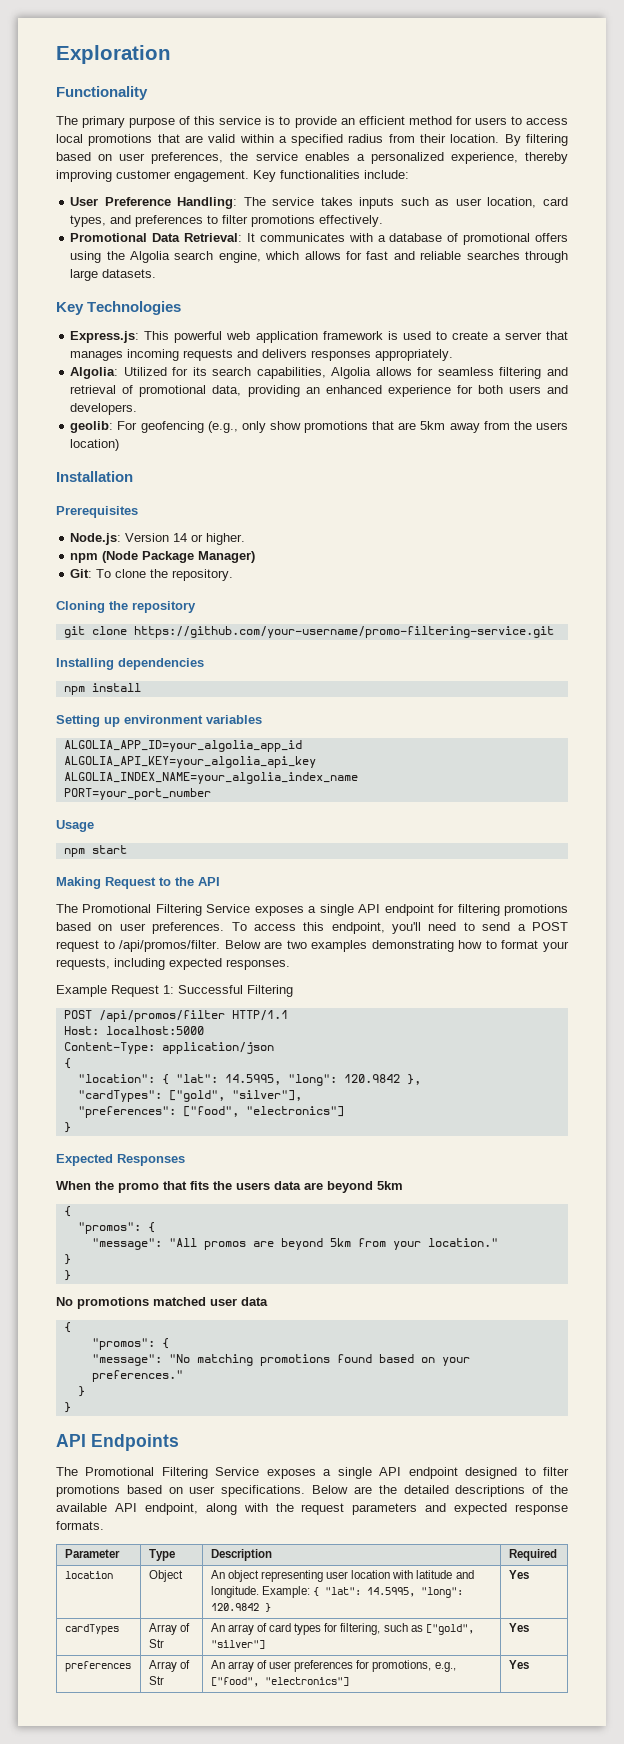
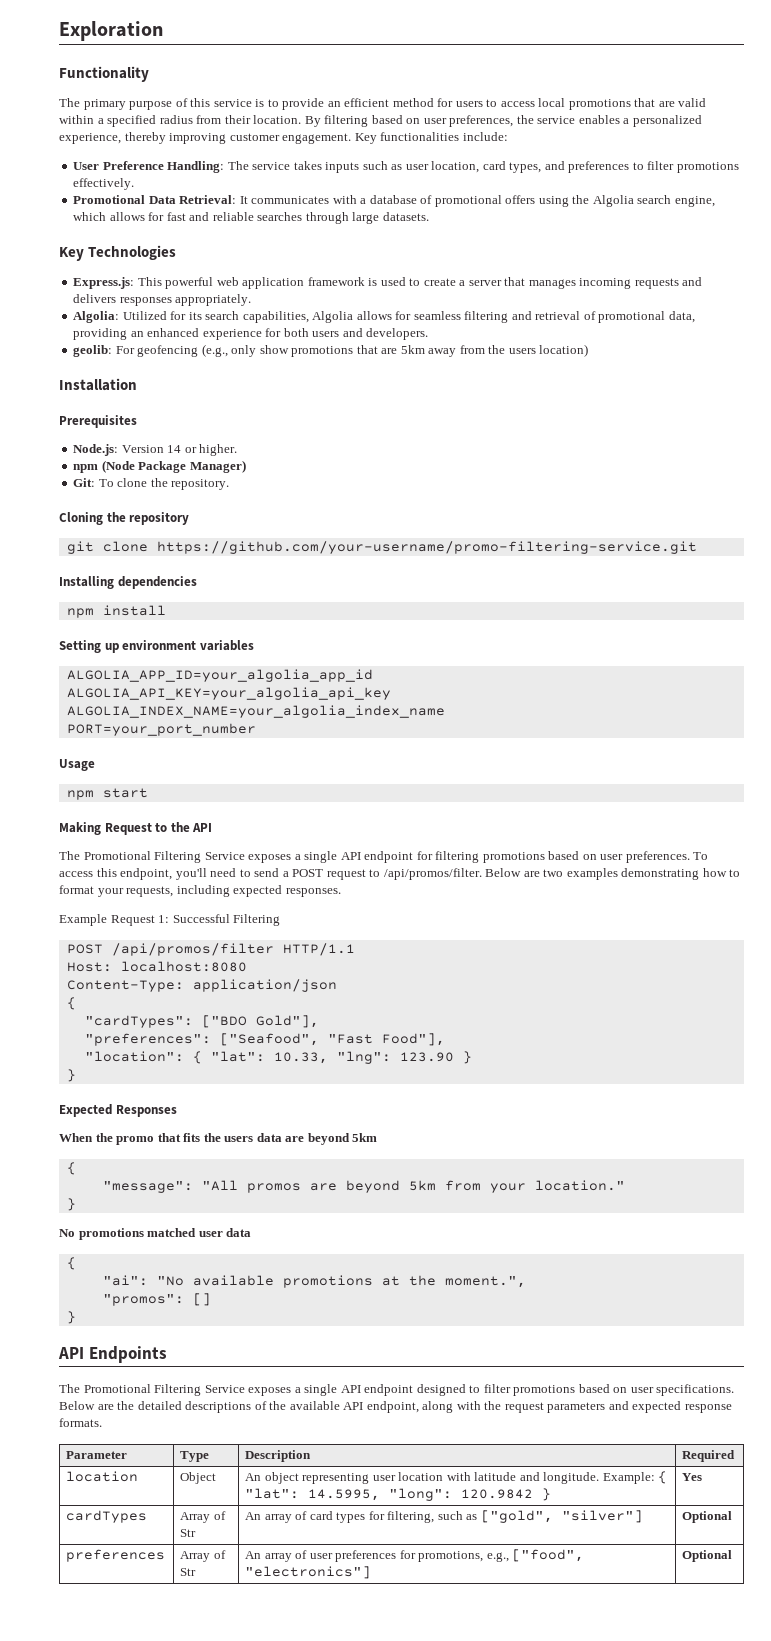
- Host: localhost:5000
+ Host: localhost:8080
- "location": { "lat": 14.5995, "long": 120.9842 },
- "cardTypes": ["gold", "silver"],
- "preferences": ["food", "electronics"]
+ "cardTypes": ["BDO Gold"],
+ "preferences": ["Seafood", "Fast Food"],
+ "location": { "lat": 10.33, "lng": 123.90 }
  When the promo that fits the users data are beyond 5km
  {
- "promos": {
  "message": "All promos are beyond 5km from your location."
- }
  No promotions matched user data
  {
- "promos": {
- "message": "No matching promotions found based on your preferences."
- }
+ "ai": "No available promotions at the moment.",
+ "promos": []
- cardTypes | Array of Str | An array of card types for filtering, such as ["gold", "silver"] | Yes
+ cardTypes | Array of Str | An array of card types for filtering, such as ["gold", "silver"] | Optional
- preferences | Array of Str | An array of user preferences for promotions, e.g., ["food", "electronics"] | Yes
+ preferences | Array of Str | An array of user preferences for promotions, e.g., ["food", "electronics"] | Optional

